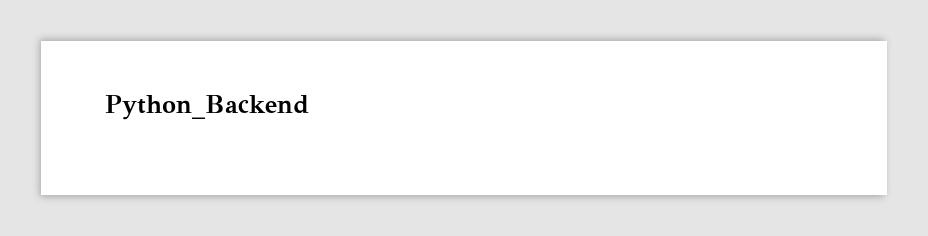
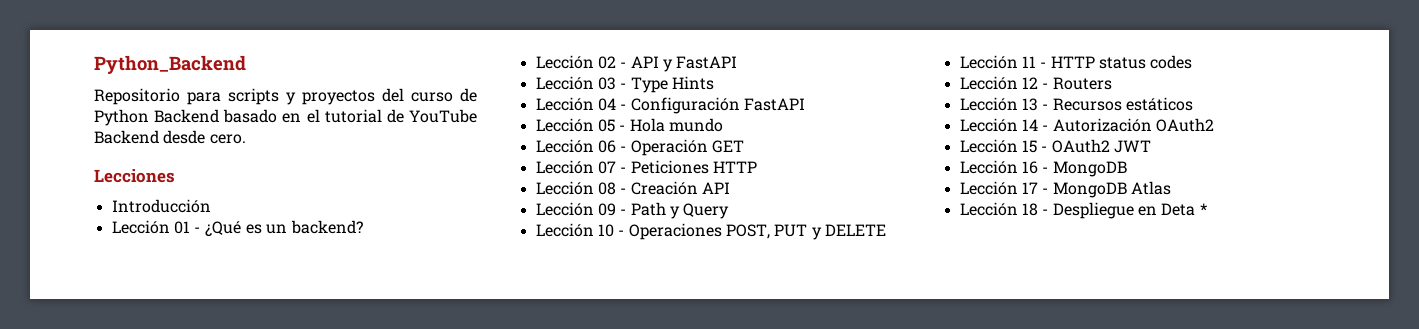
+ Repositorio para scripts y proyectos del curso de Python Backend basado en el tutorial de YouTube Backend desde cero.
+ Lecciones
+ Introducción
+ Lección 01 - ¿Qué es un backend?
+ Lección 02 - API y FastAPI
+ Lección 03 - Type Hints
+ Lección 04 - Configuración FastAPI
+ Lección 05 - Hola mundo
+ Lección 06 - Operación GET
+ Lección 07 - Peticiones HTTP
+ Lección 08 - Creación API
+ Lección 09 - Path y Query
+ Lección 10 - Operaciones POST, PUT y DELETE
+ Lección 11 - HTTP status codes
+ Lección 12 - Routers
+ Lección 13 - Recursos estáticos
+ Lección 14 - Autorización OAuth2
+ Lección 15 - OAuth2 JWT
+ Lección 16 - MongoDB
+ Lección 17 - MongoDB Atlas
+ Lección 18 - Despliegue en Deta *

